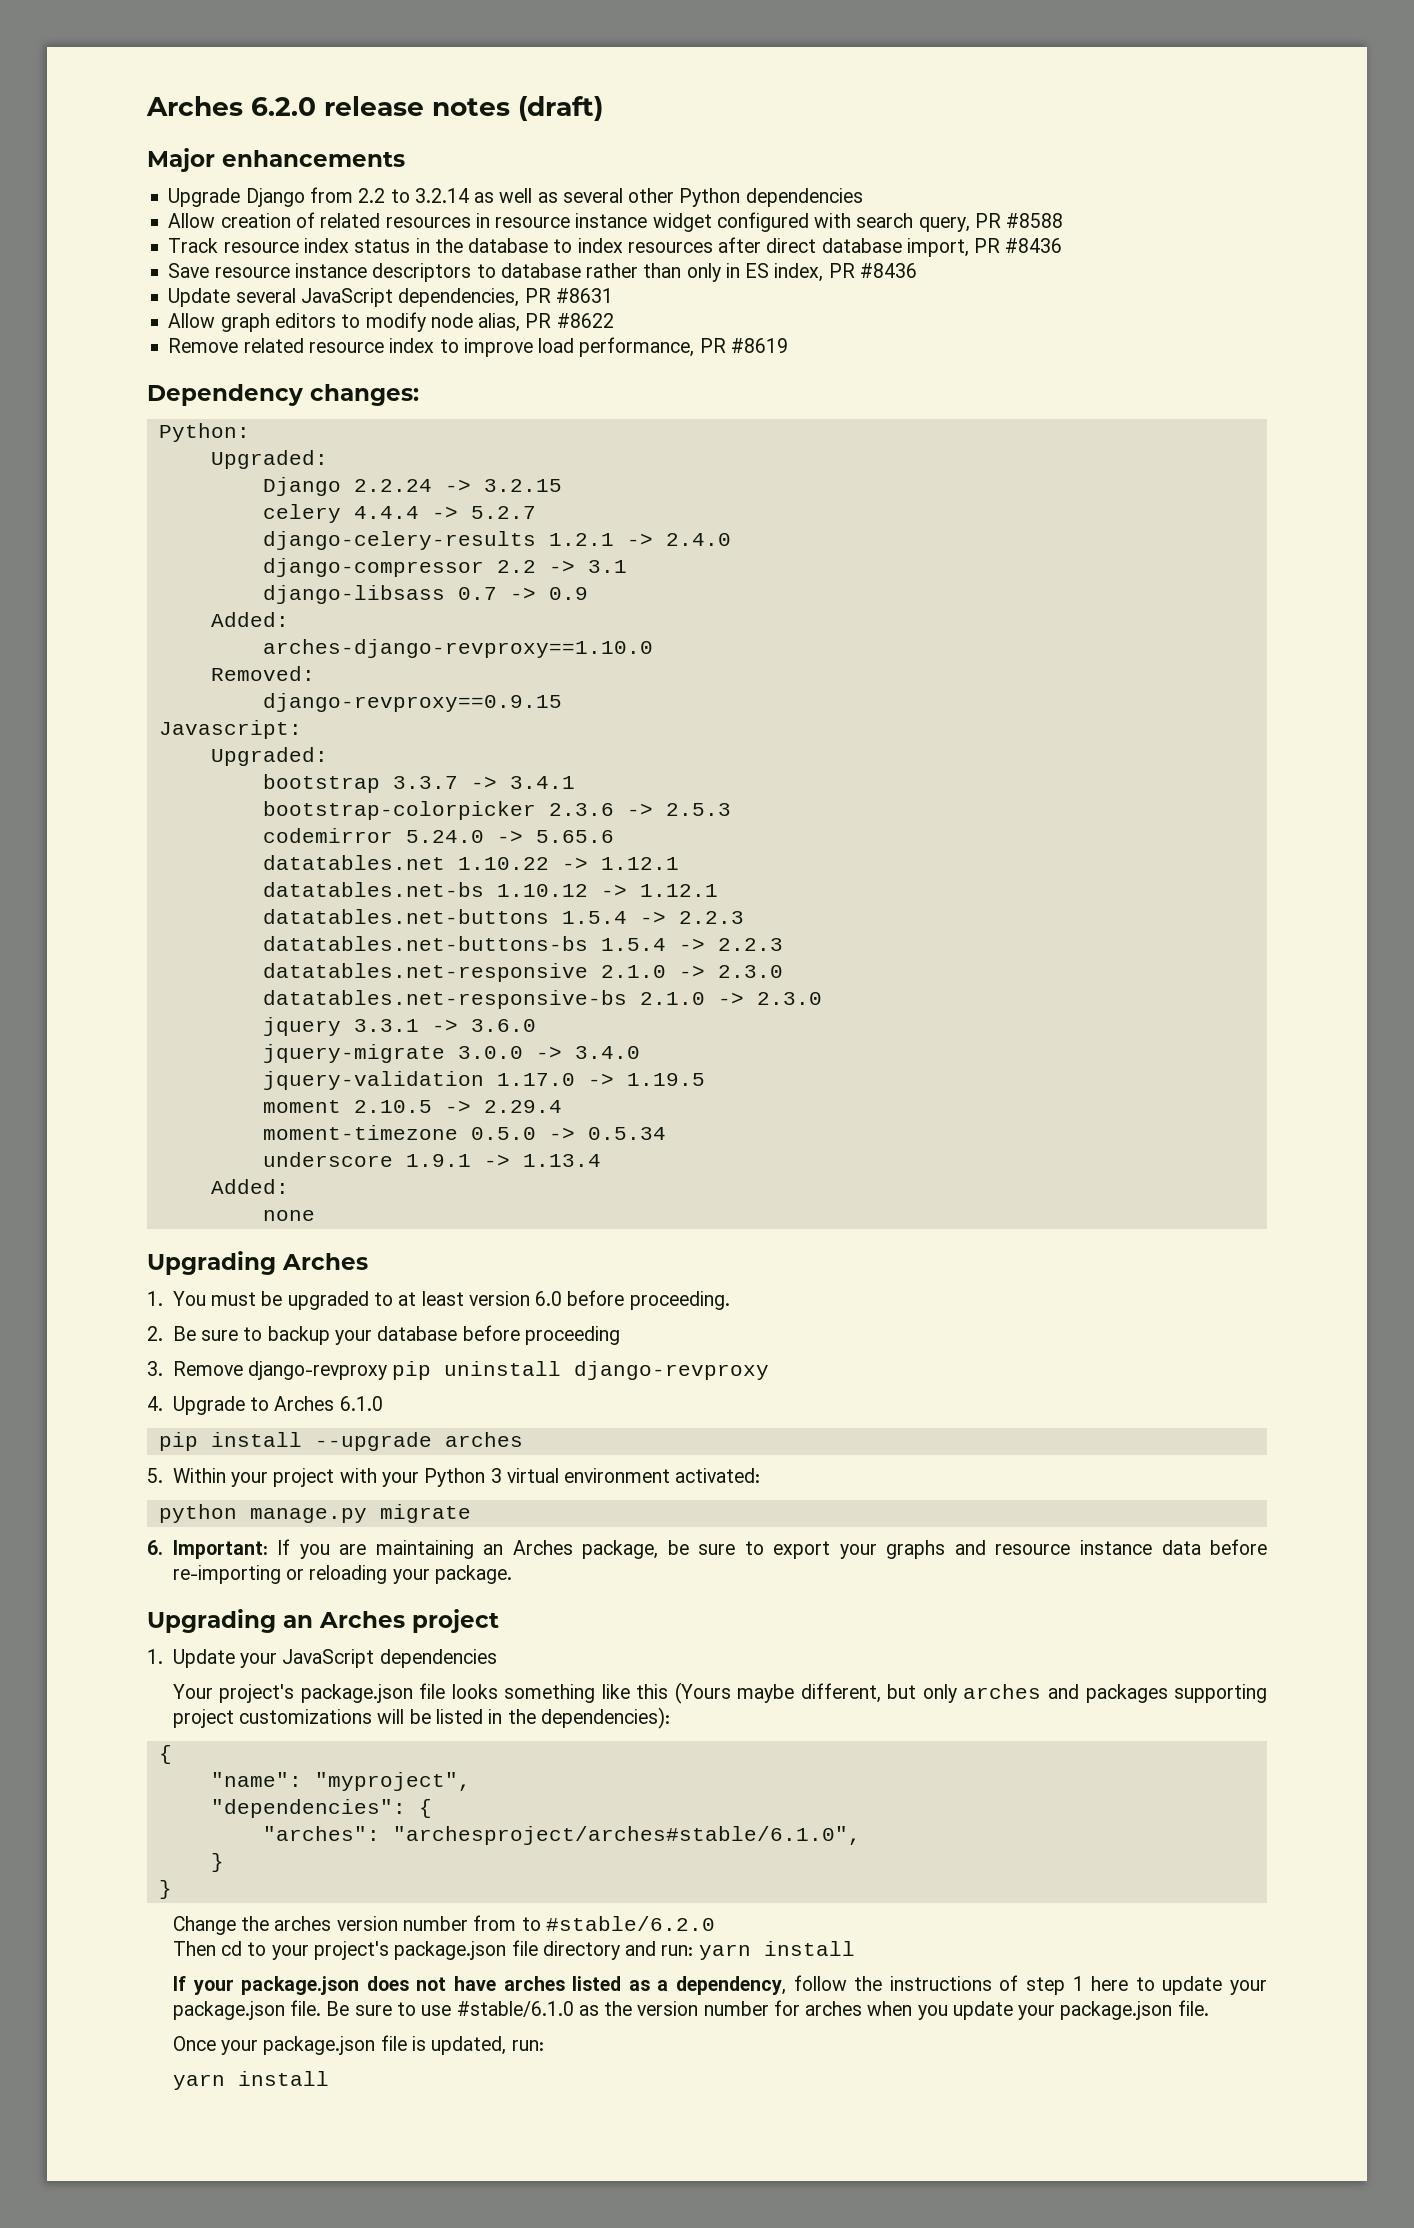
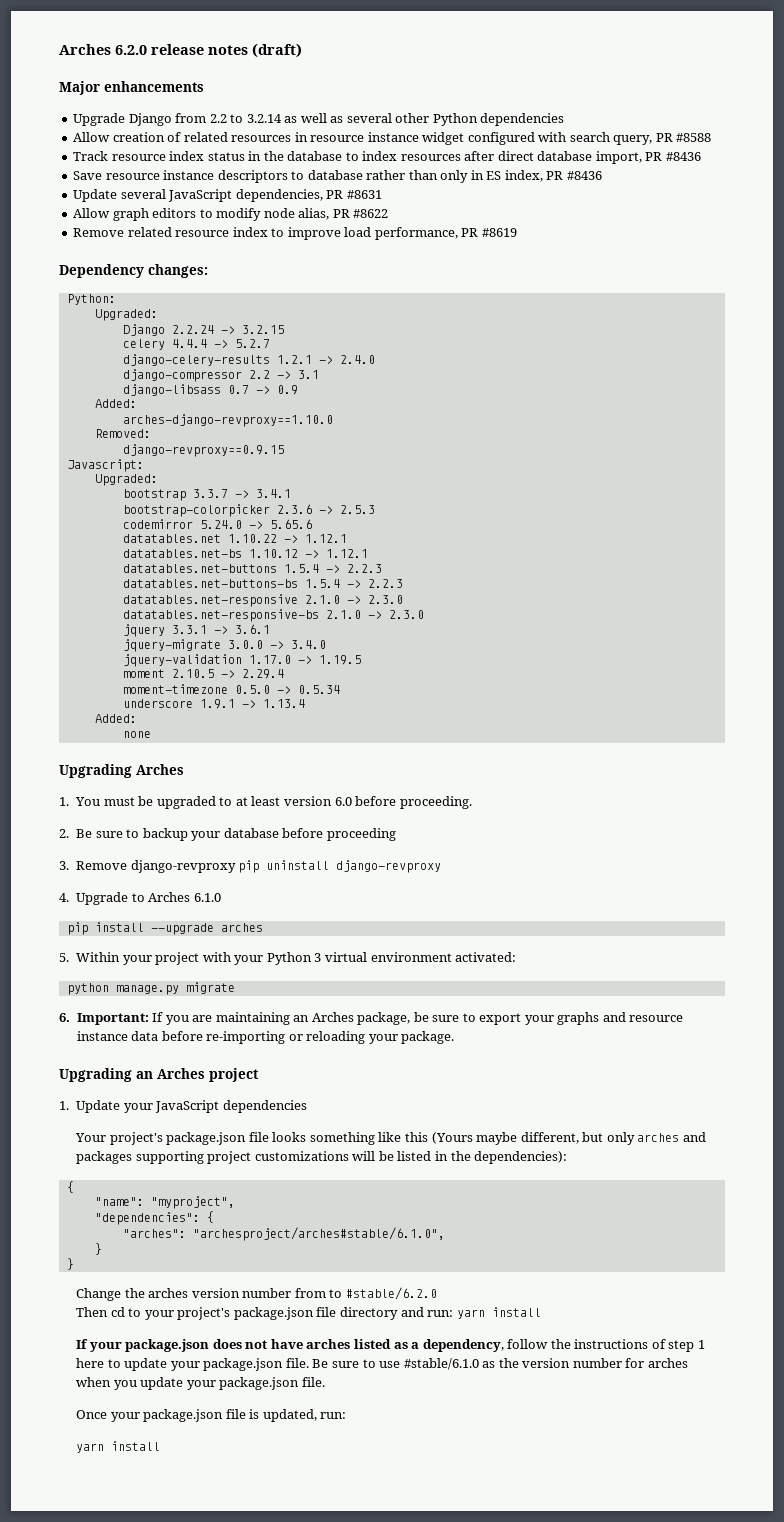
- jquery 3.3.1 -> 3.6.0
+ jquery 3.3.1 -> 3.6.1

